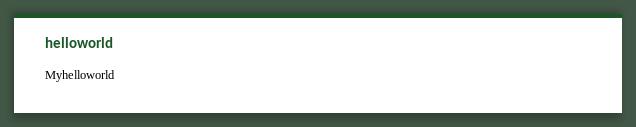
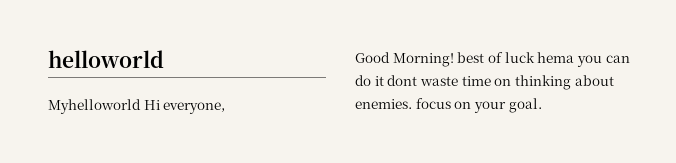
- Myhelloworld
+ Myhelloworld Hi everyone,
+ Good Morning! best of luck hema you can do it dont waste time on thinking about enemies. focus on your goal.

